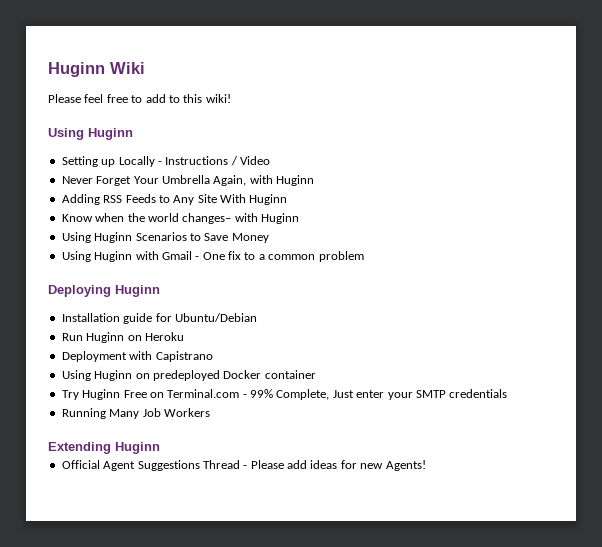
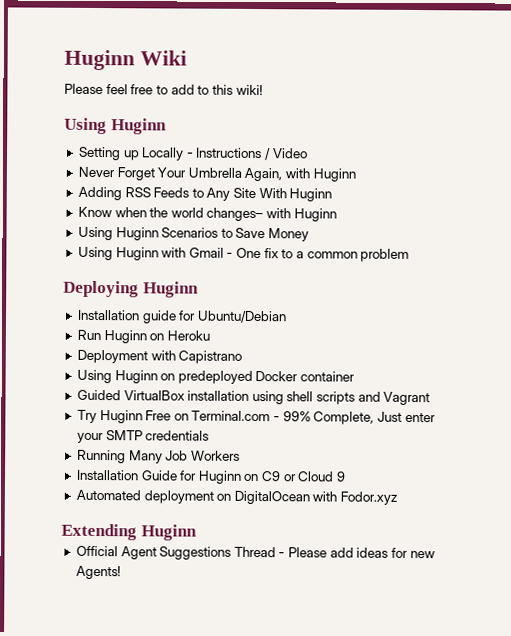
+ Guided VirtualBox installation using shell scripts and Vagrant
+ Installation Guide for Huginn on C9 or Cloud 9
+ Automated deployment on DigitalOcean with Fodor.xyz

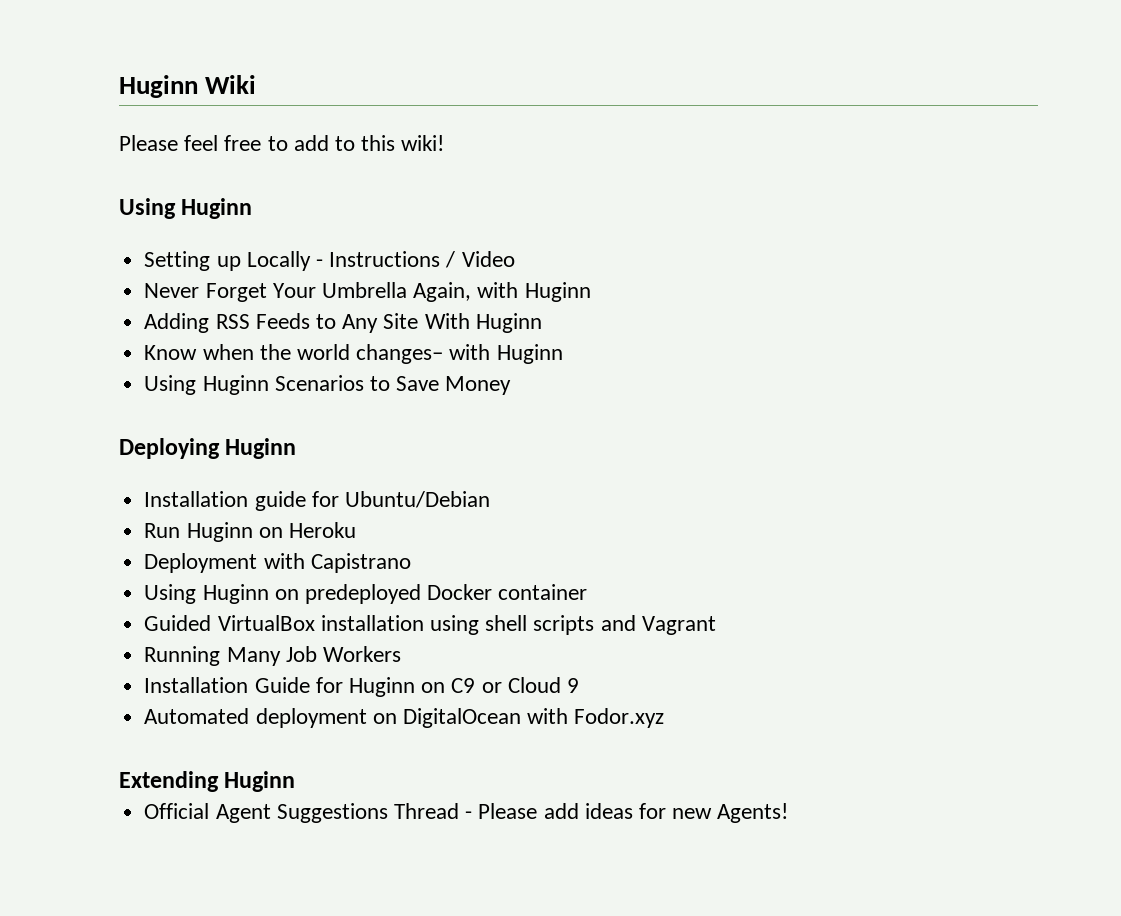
- Using Huginn with Gmail - One fix to a common problem
- Try Huginn Free on Terminal.com - 99% Complete, Just enter your SMTP credentials

